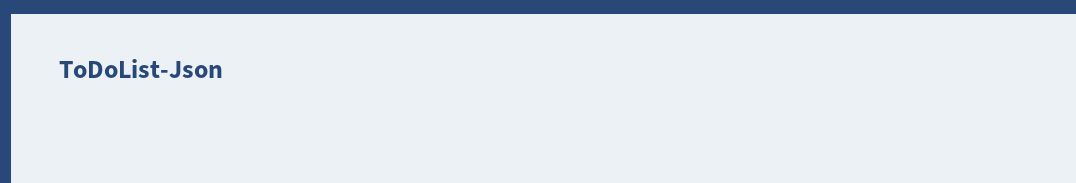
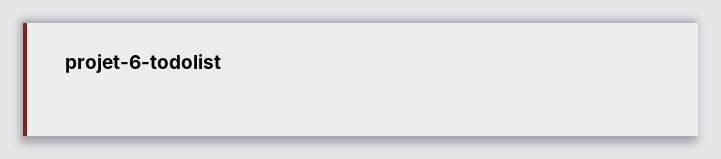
- ToDoList-Json
+ projet-6-todolist

